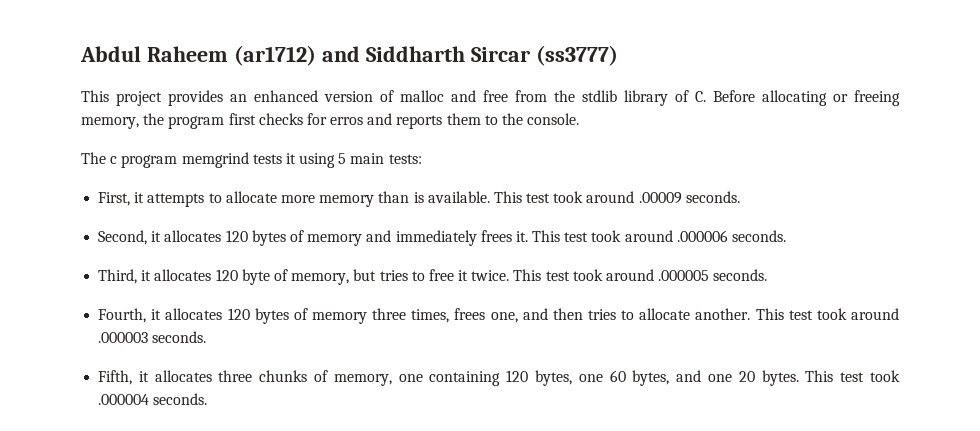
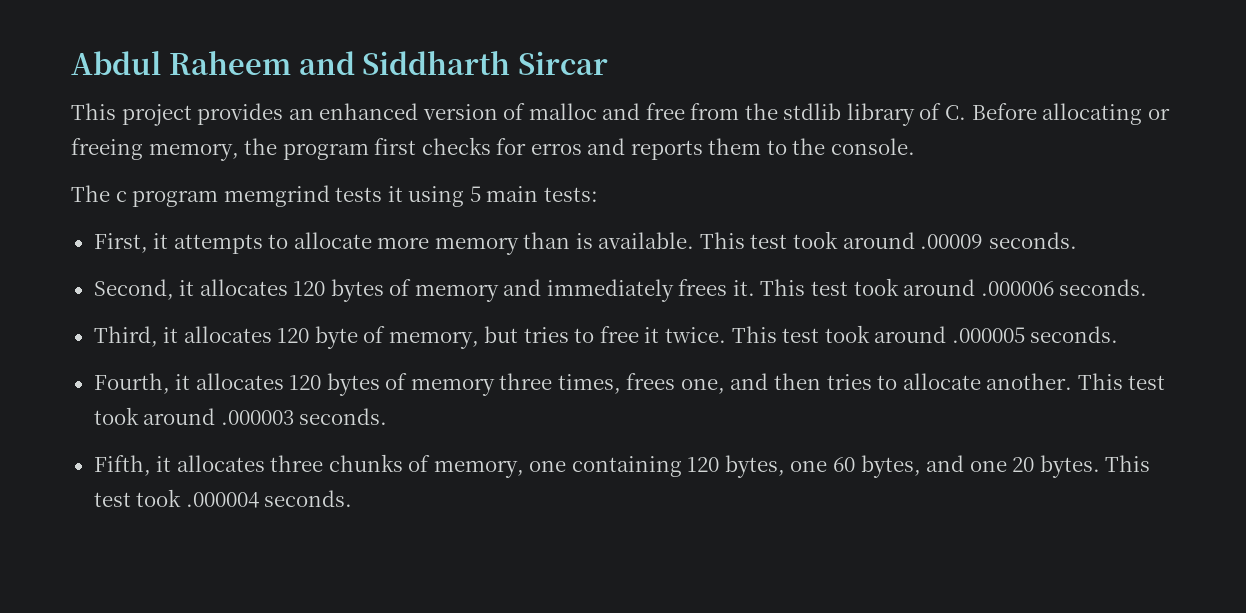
- Abdul Raheem (ar1712) and Siddharth Sircar (ss3777)
+ Abdul Raheem and Siddharth Sircar

